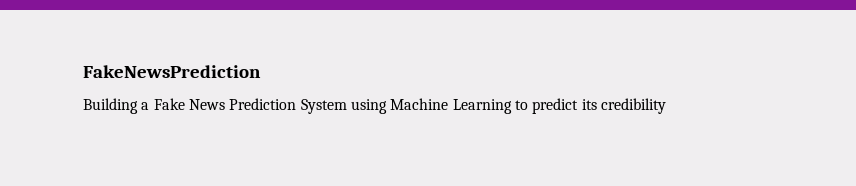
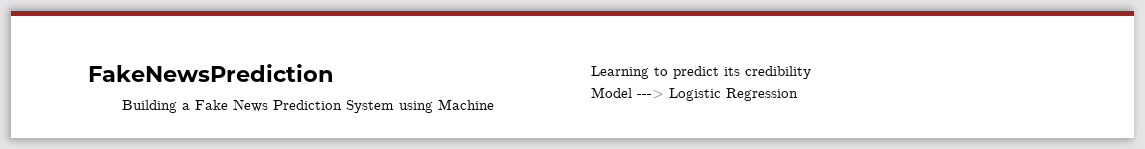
+ Model ---> Logistic Regression

